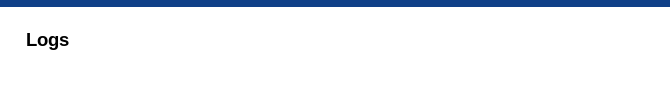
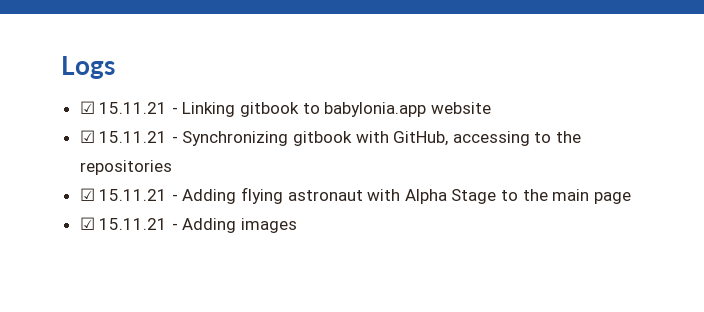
+ ☑ 15.11.21 - Linking gitbook to babylonia.app website
+ ☑ 15.11.21 - Synchronizing gitbook with GitHub, accessing to the repositories
+ ☑ 15.11.21 - Adding flying astronaut with Alpha Stage to the main page
+ ☑ 15.11.21 - Adding images

